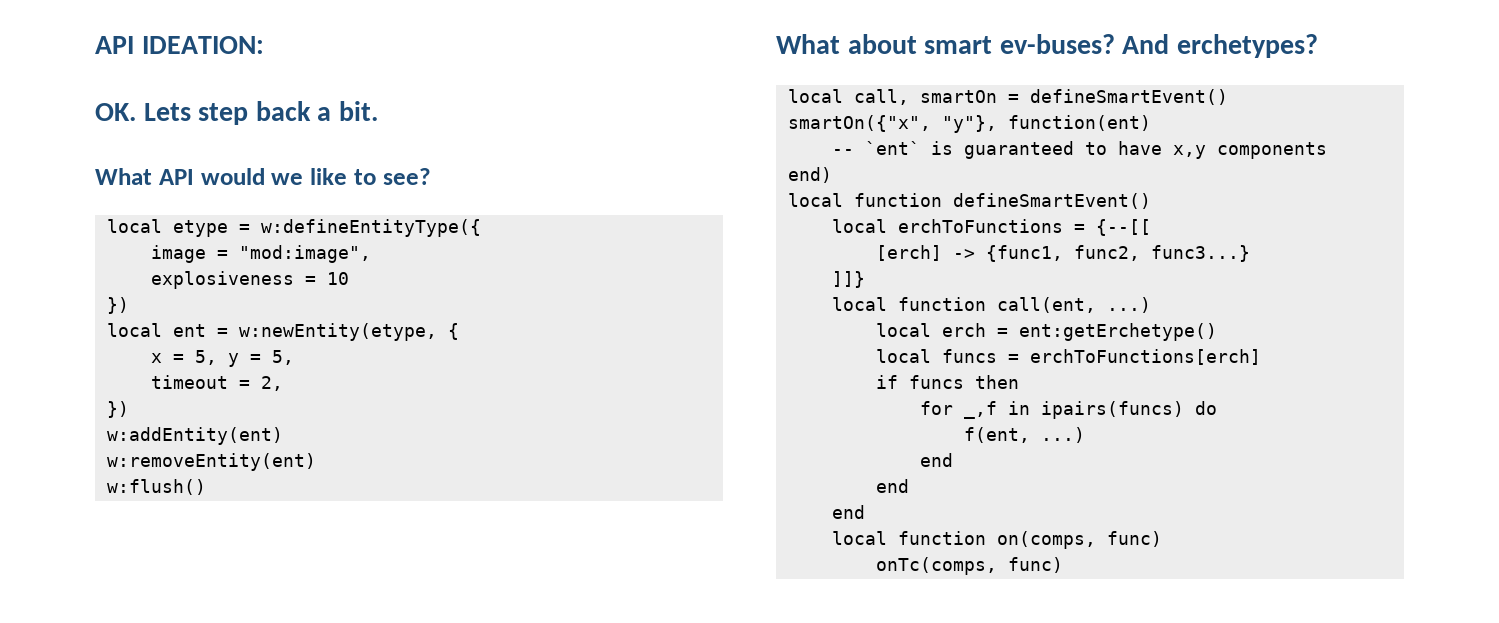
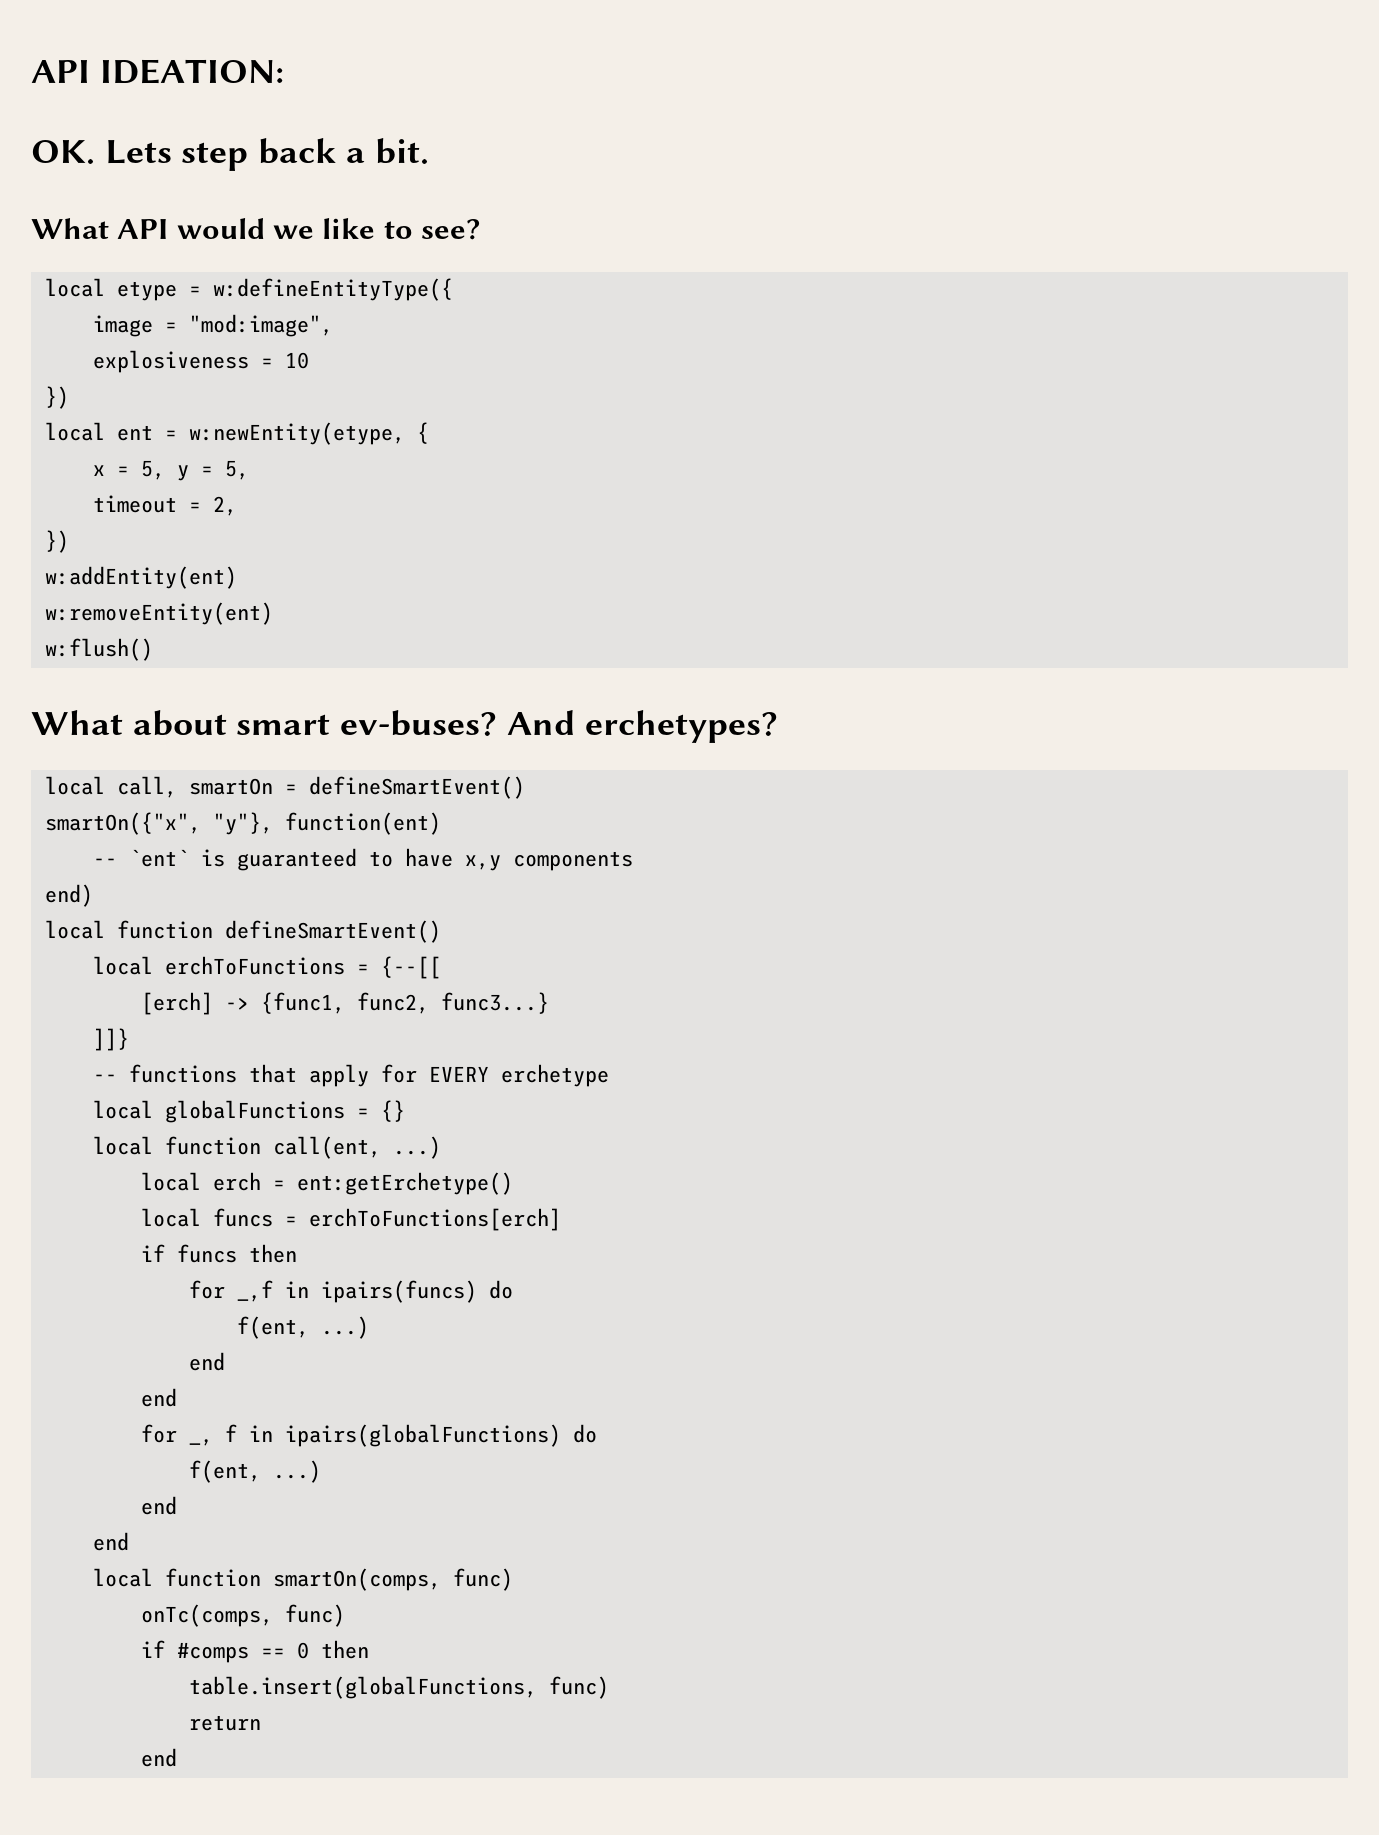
+ -- functions that apply for EVERY erchetype
+ local globalFunctions = {}
+ for _, f in ipairs(globalFunctions) do
+ f(ent, ...)
+ end
- local function on(comps, func)
+ local function smartOn(comps, func)
+ if #comps == 0 then
+ table.insert(globalFunctions, func)
+ return
+ end

